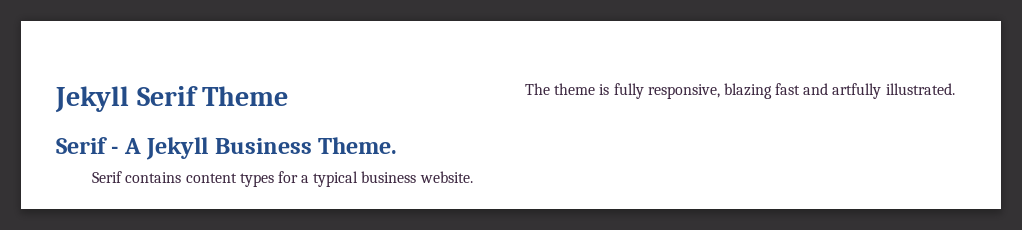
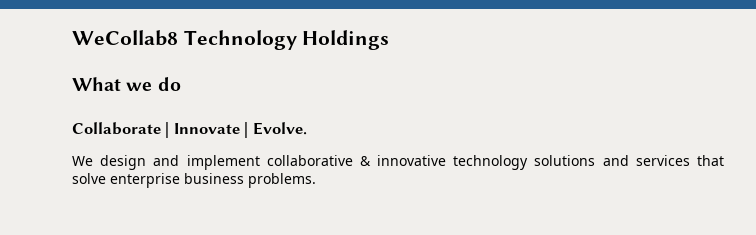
- Jekyll Serif Theme
- Serif - A Jekyll Business Theme.
- Serif contains content types for a typical business website. The theme is fully responsive, blazing fast and artfully illustrated.
+ WeCollab8 Technology Holdings
+ What we do
+ Collaborate | Innovate | Evolve.
+ We design and implement collaborative & innovative technology solutions and services that solve enterprise business problems.

